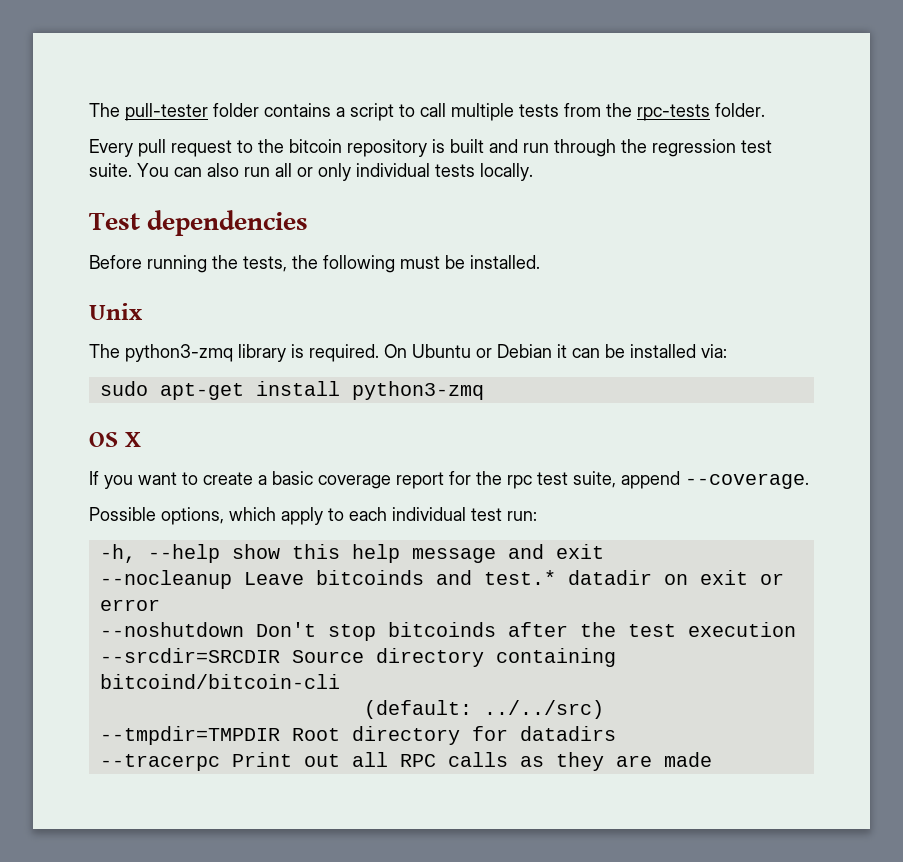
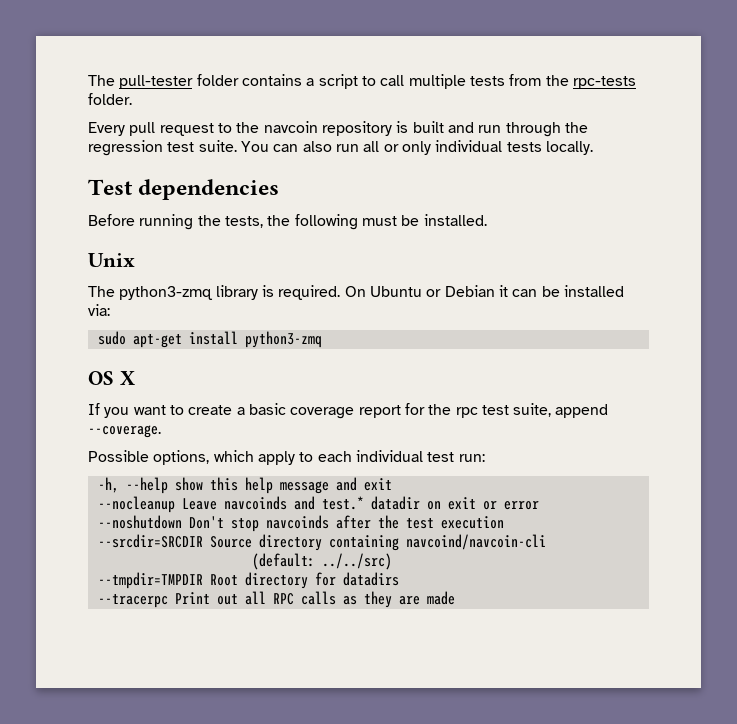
- Every pull request to the bitcoin repository is built and run through the regression test suite.
+ Every pull request to the navcoin repository is built and run through the regression test suite.
- --nocleanup Leave bitcoinds and test.* datadir on exit or error
+ --nocleanup Leave navcoinds and test.* datadir on exit or error
- --noshutdown Don't stop bitcoinds after the test execution
+ --noshutdown Don't stop navcoinds after the test execution
- --srcdir=SRCDIR Source directory containing bitcoind/bitcoin-cli
+ --srcdir=SRCDIR Source directory containing navcoind/navcoin-cli

